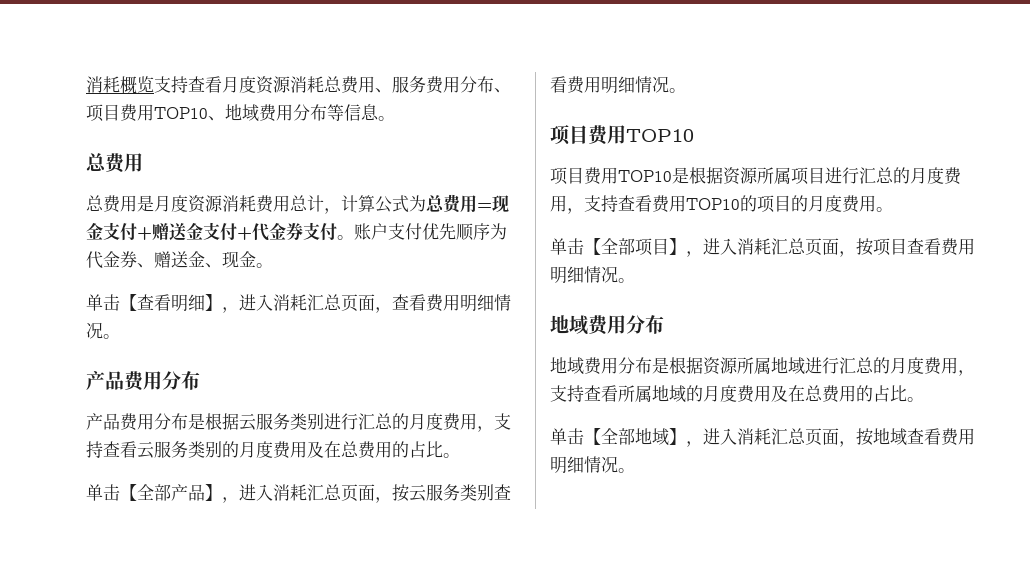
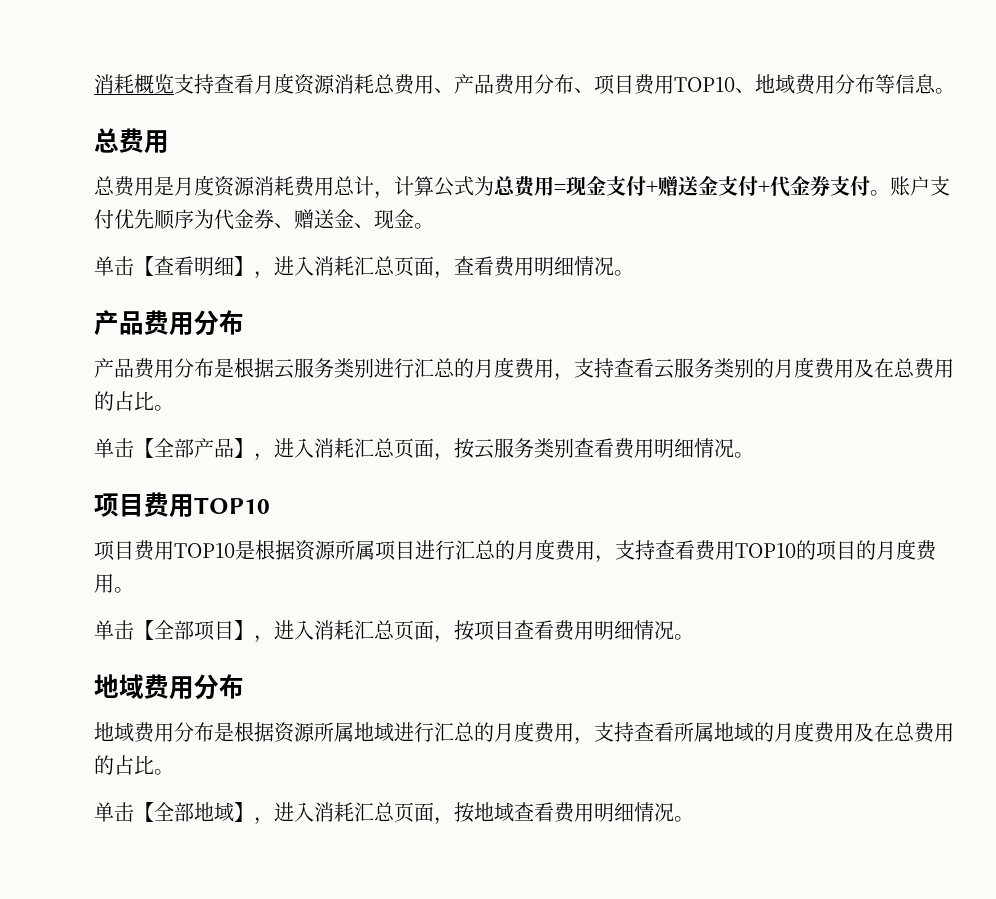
- 消耗概览支持查看月度资源消耗总费用、服务费用分布、项目费用TOP10、地域费用分布等信息。
+ 消耗概览支持查看月度资源消耗总费用、产品费用分布、项目费用TOP10、地域费用分布等信息。

